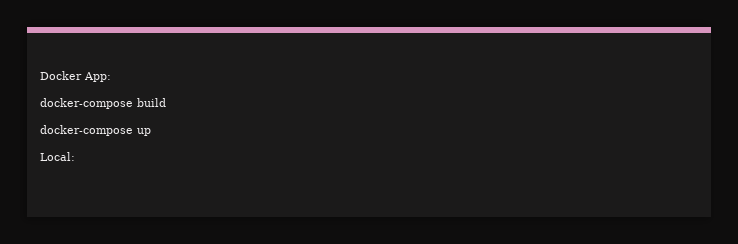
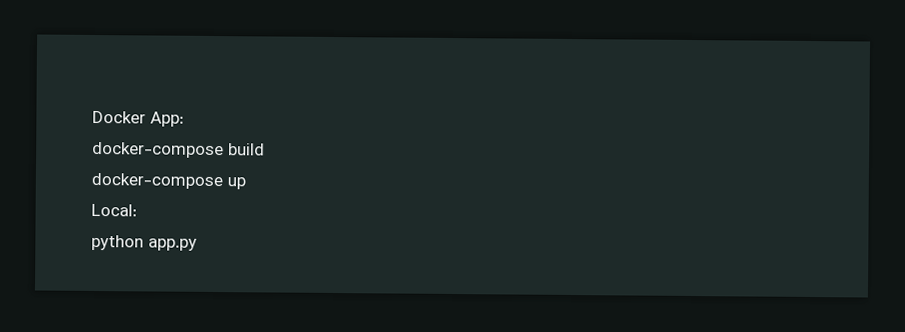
+ python app.py

